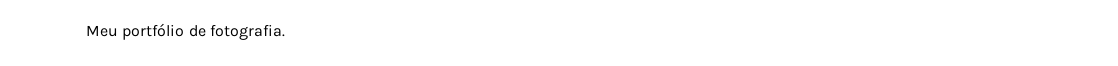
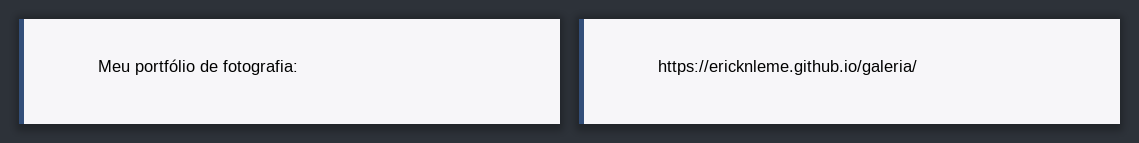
- Meu portfólio de fotografia.
+ Meu portfólio de fotografia: https://ericknleme.github.io/galeria/

